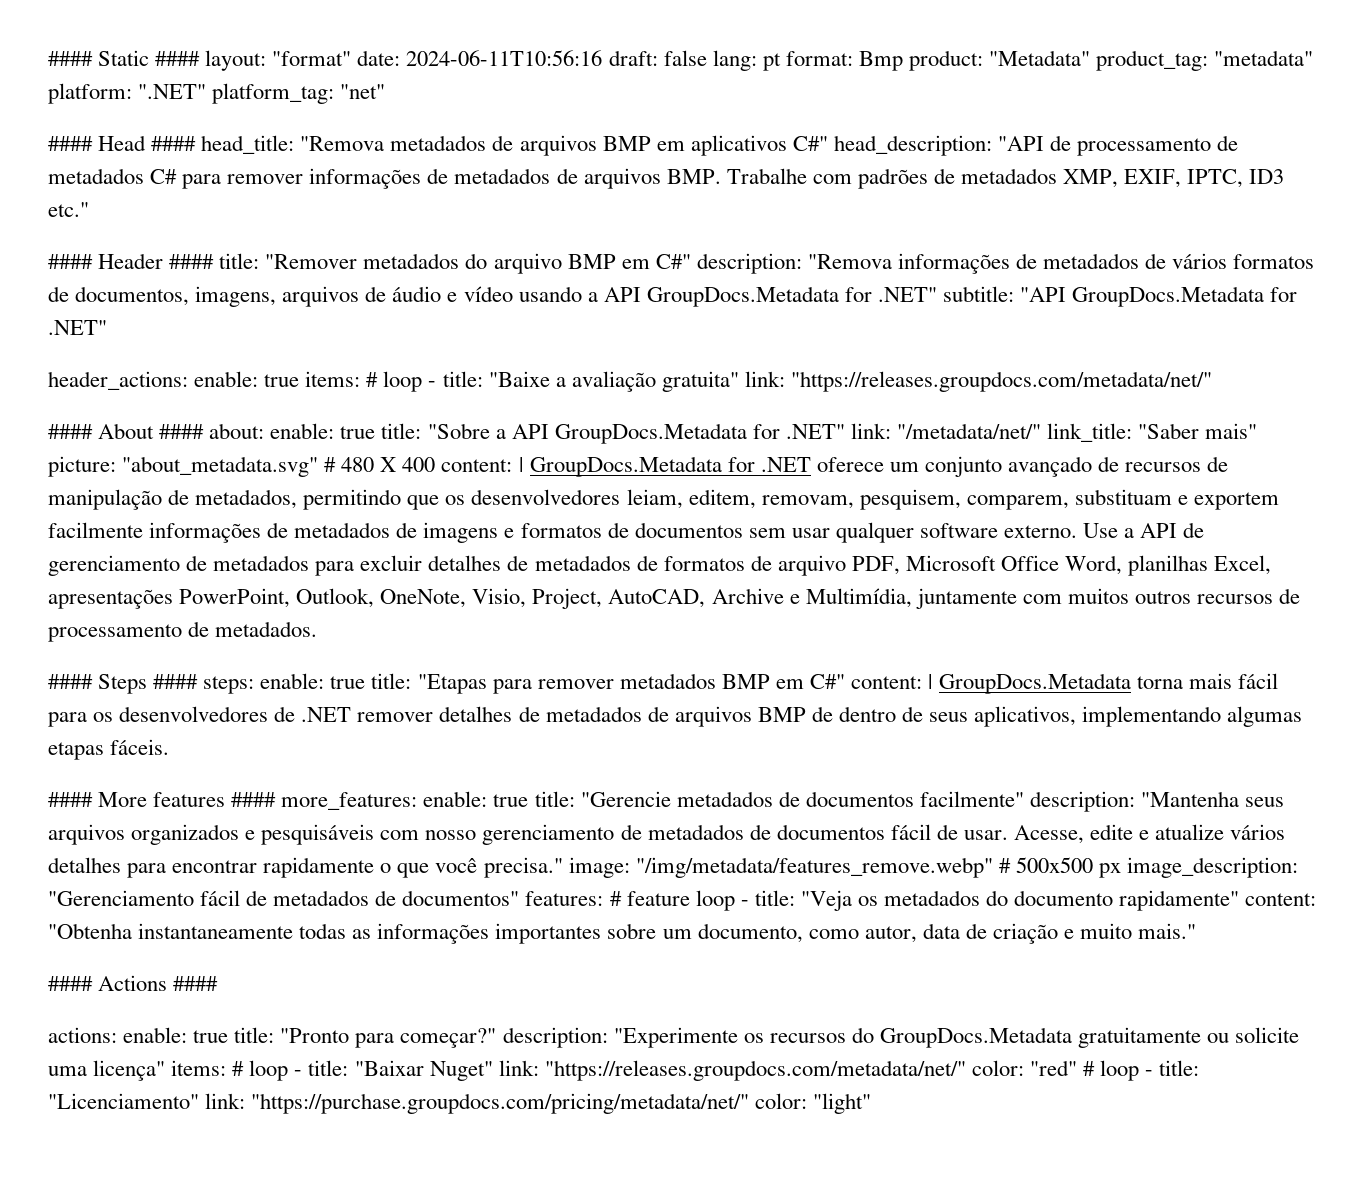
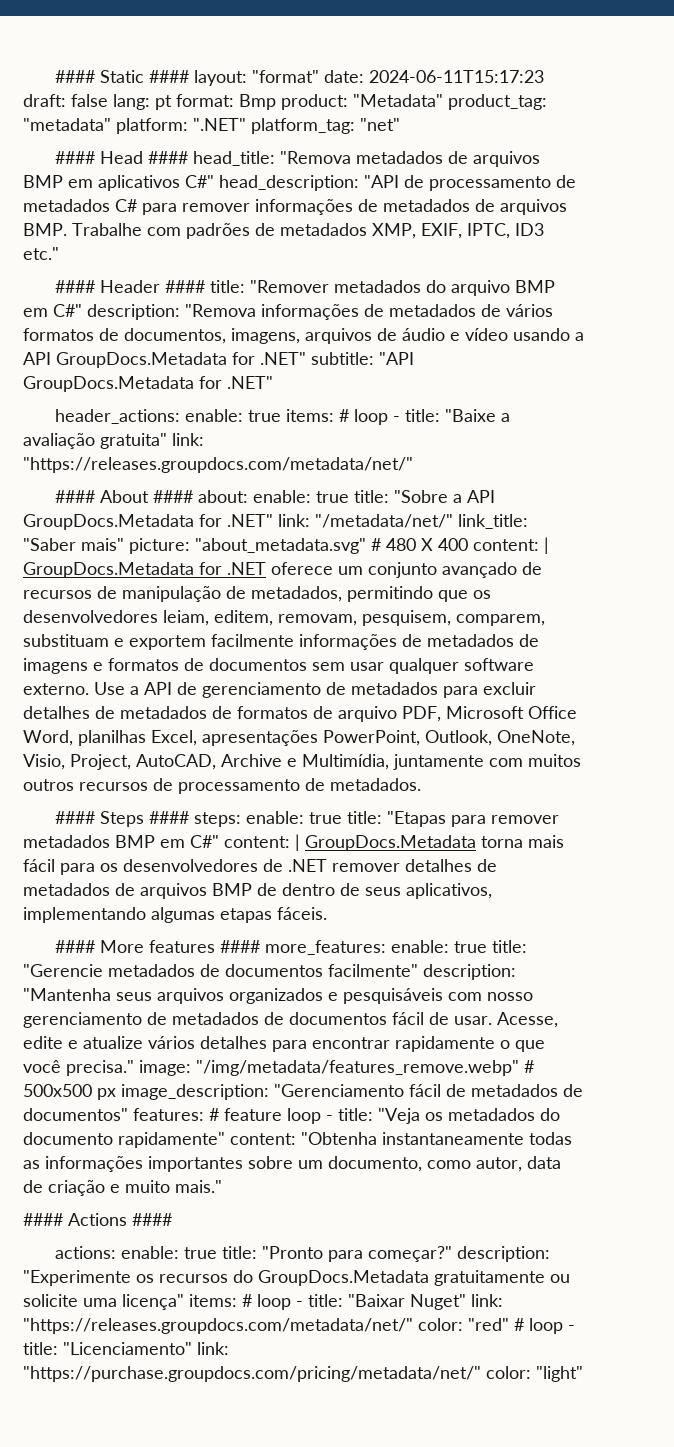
- #### Static #### layout: "format" date: 2024-06-11T10:56:16 draft: false lang: pt format: Bmp product: "Metadata" product_tag: "metadata" platform: ".NET" platform_tag: "net"
+ #### Static #### layout: "format" date: 2024-06-11T15:17:23 draft: false lang: pt format: Bmp product: "Metadata" product_tag: "metadata" platform: ".NET" platform_tag: "net"

